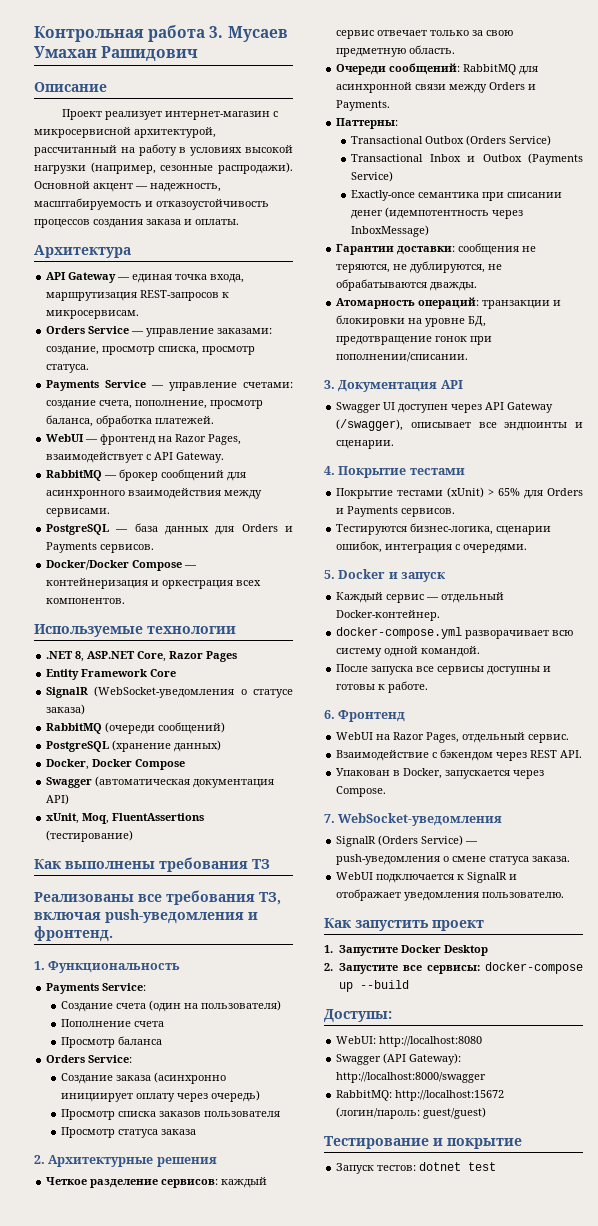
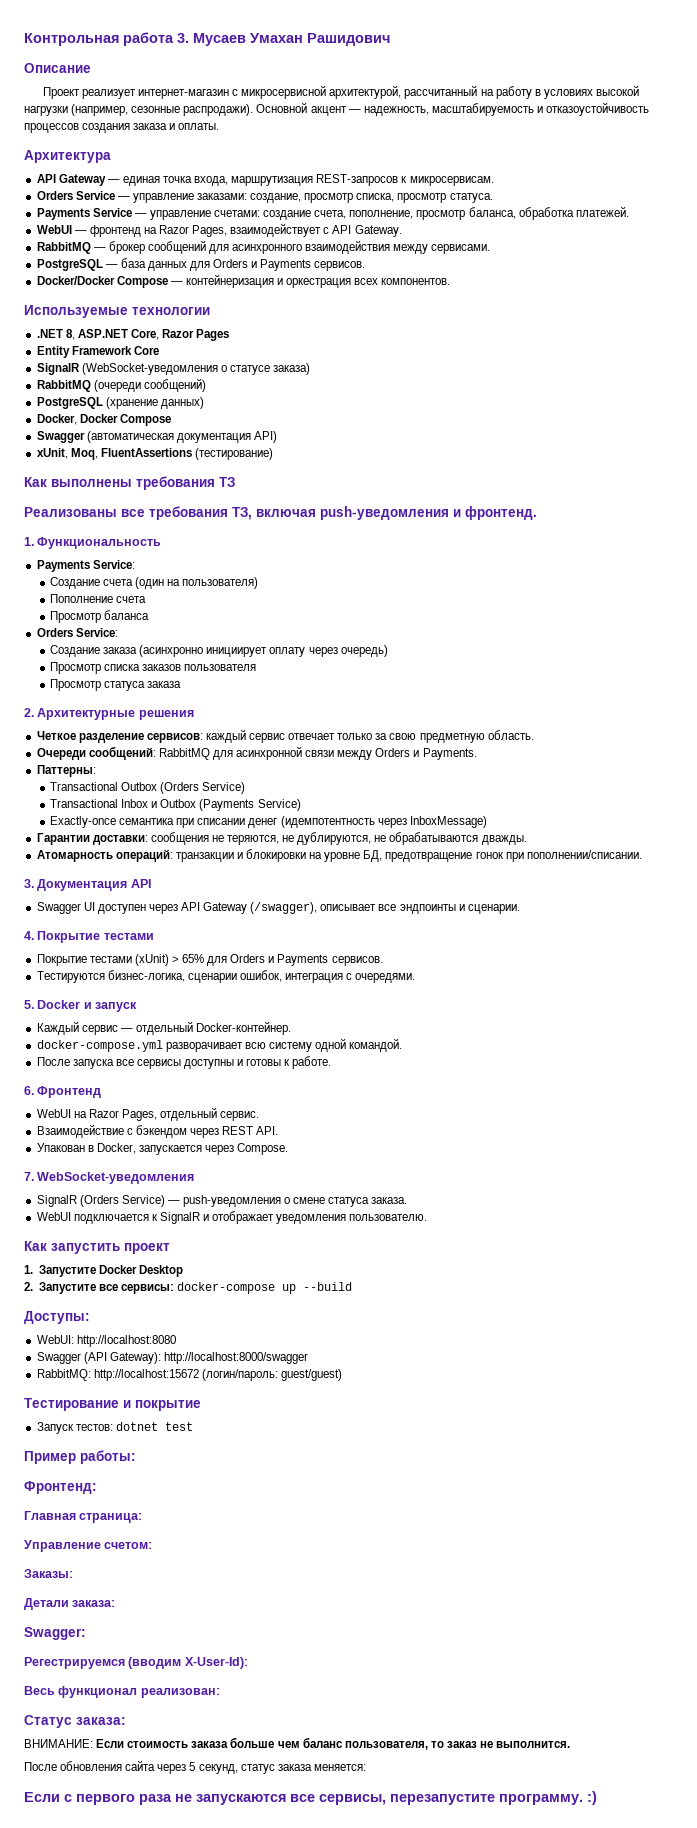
+ Пример работы:
+ Фронтенд:
+ Главная страница:
+ Управление счетом:
+ Заказы:
+ Детали заказа:
+ Swagger:
+ Регестрируемся (вводим X-User-Id):
+ Весь функционал реализован:
+ Статус заказа:
+ ВНИМАНИЕ: Если стоимость заказа больше чем баланс пользователя, то заказ не выполнится.
+ После обновления сайта через 5 секунд, статус заказа меняется:
+ Если с первого раза не запускаются все сервисы, перезапустите программу. :)

